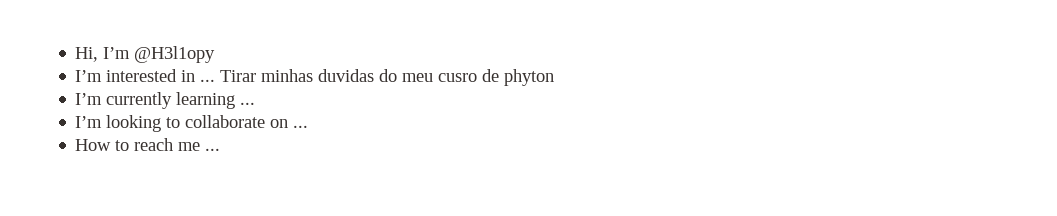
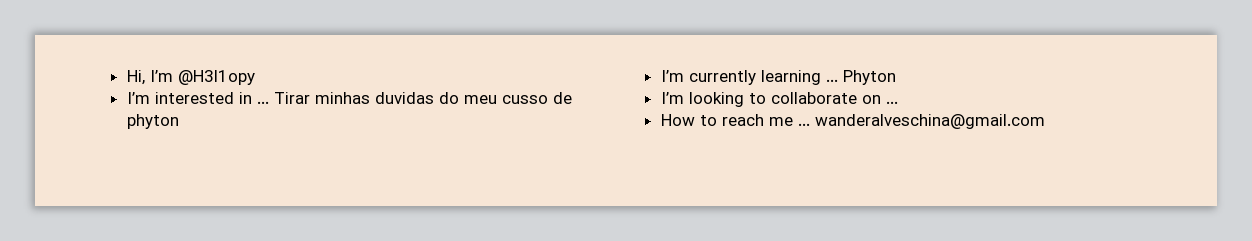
- Tirar minhas duvidas do meu cusro de phyton
+ Tirar minhas duvidas do meu cusso de phyton
+ Phyton
- How to reach me ...
+ How to reach me ... wanderalveschina@gmail.com

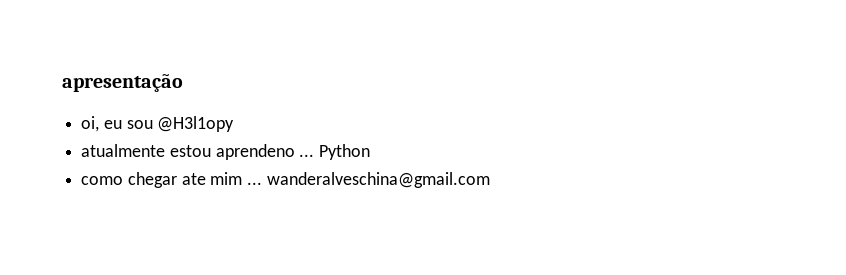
- Hi, I’m @H3l1opy
- I’m interested in ... Tirar minhas duvidas do meu cusso de phyton
- I’m currently learning ... Phyton
- I’m looking to collaborate on ...
- How to reach me ... wanderalveschina@gmail.com
+ apresentação
+ oi, eu sou @H3l1opy
+ atualmente estou aprendeno ... Python
+ como chegar ate mim ... wanderalveschina@gmail.com

